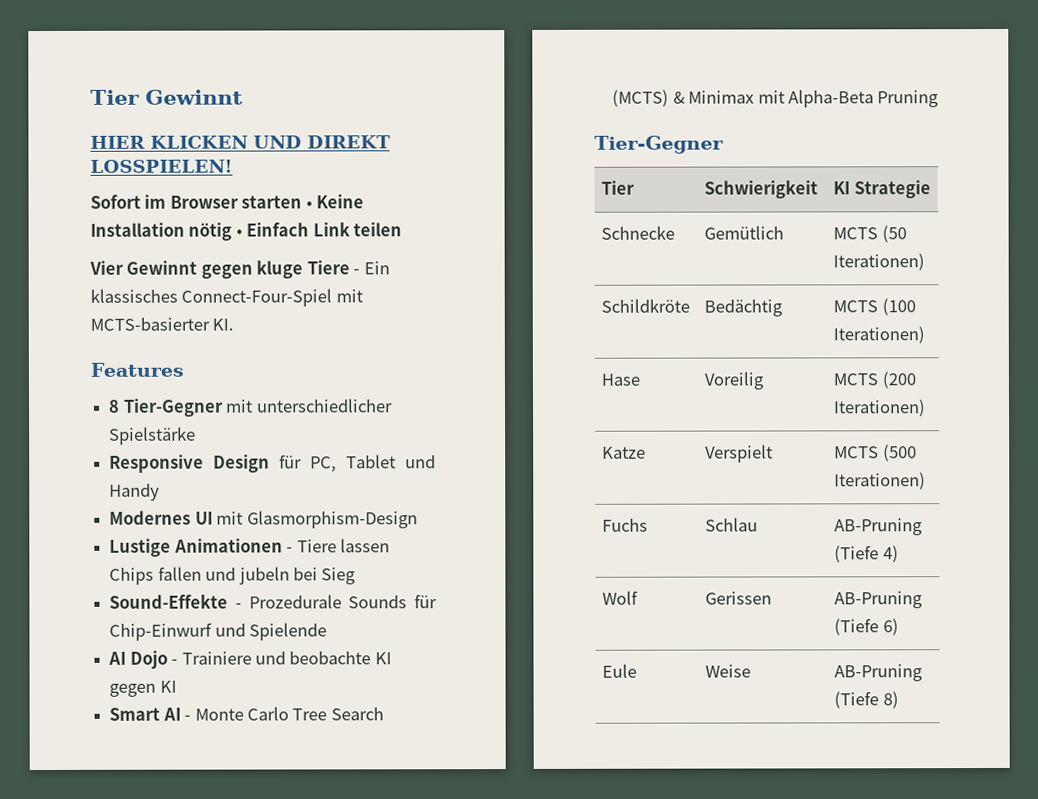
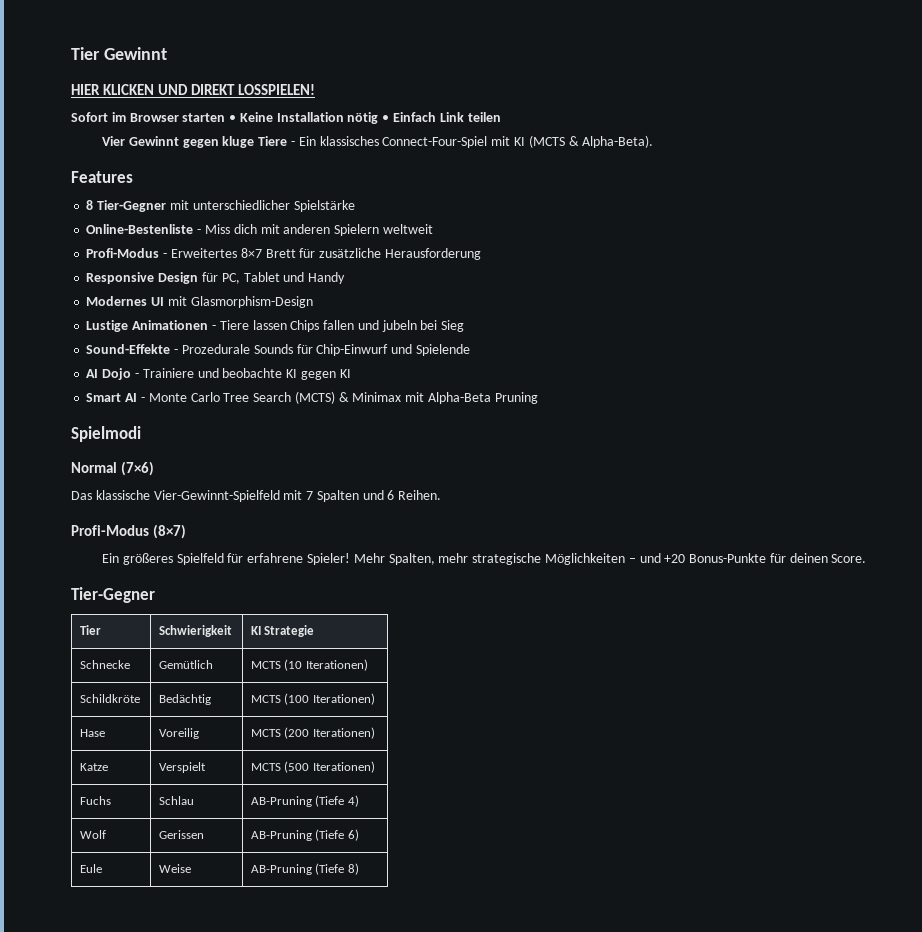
- Vier Gewinnt gegen kluge Tiere - Ein klassisches Connect-Four-Spiel mit MCTS-basierter KI.
+ Vier Gewinnt gegen kluge Tiere - Ein klassisches Connect-Four-Spiel mit KI (MCTS & Alpha-Beta).
+ Online-Bestenliste - Miss dich mit anderen Spielern weltweit
+ Profi-Modus - Erweitertes 8×7 Brett für zusätzliche Herausforderung
+ Spielmodi
+ Normal (7×6)
+ Das klassische Vier-Gewinnt-Spielfeld mit 7 Spalten und 6 Reihen.
+ Profi-Modus (8×7)
+ Ein größeres Spielfeld für erfahrene Spieler! Mehr Spalten, mehr strategische Möglichkeiten – und +20 Bonus-Punkte für deinen Score.
- Schnecke | Gemütlich | MCTS (50 Iterationen)
+ Schnecke | Gemütlich | MCTS (10 Iterationen)

